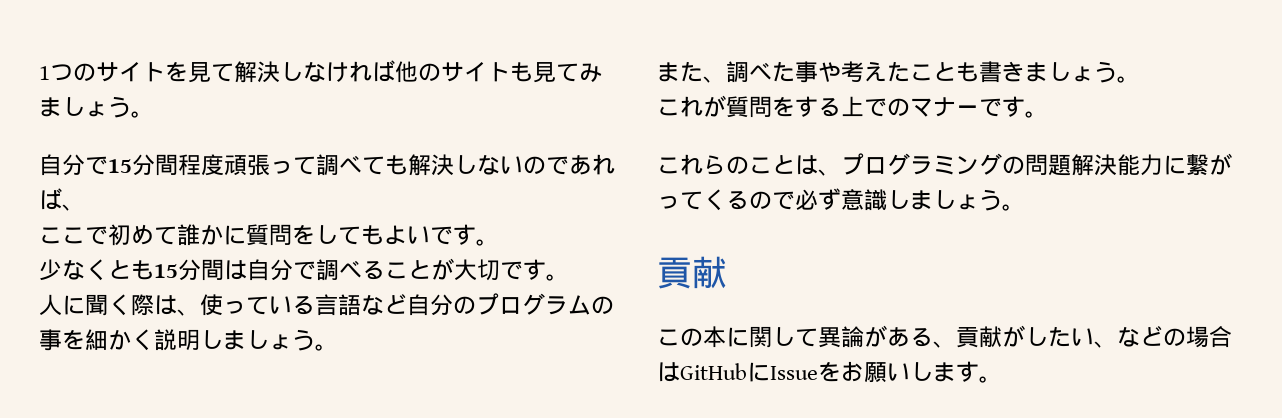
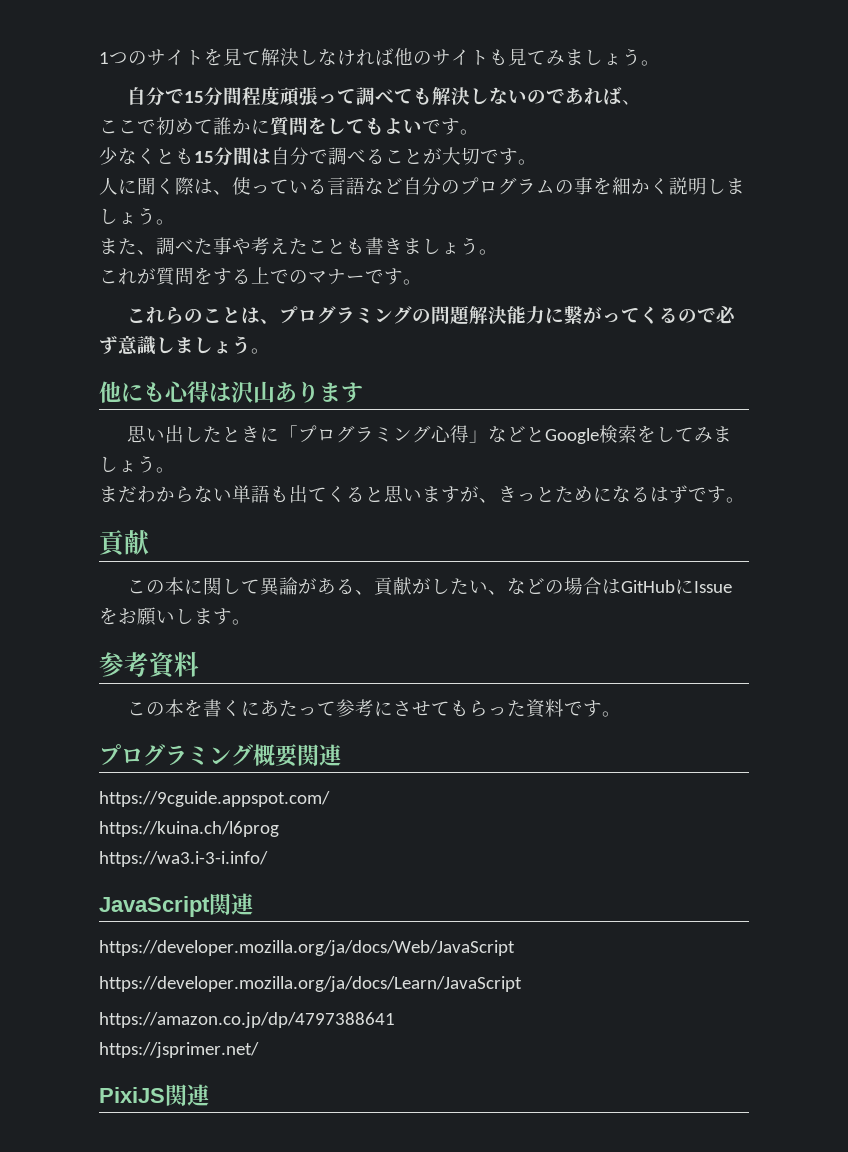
+ 他にも心得は沢山あります
+ 思い出したときに「プログラミング心得」などとGoogle検索をしてみましょう。
+ まだわからない単語も出てくると思いますが、きっとためになるはずです。
+ 参考資料
+ この本を書くにあたって参考にさせてもらった資料です。
+ プログラミング概要関連
+ https://9cguide.appspot.com/
+ https://kuina.ch/l6prog
+ https://wa3.i-3-i.info/
+ JavaScript関連
+ https://developer.mozilla.org/ja/docs/Web/JavaScript
+ https://developer.mozilla.org/ja/docs/Learn/JavaScript
+ https://amazon.co.jp/dp/4797388641
+ https://jsprimer.net/
+ PixiJS関連

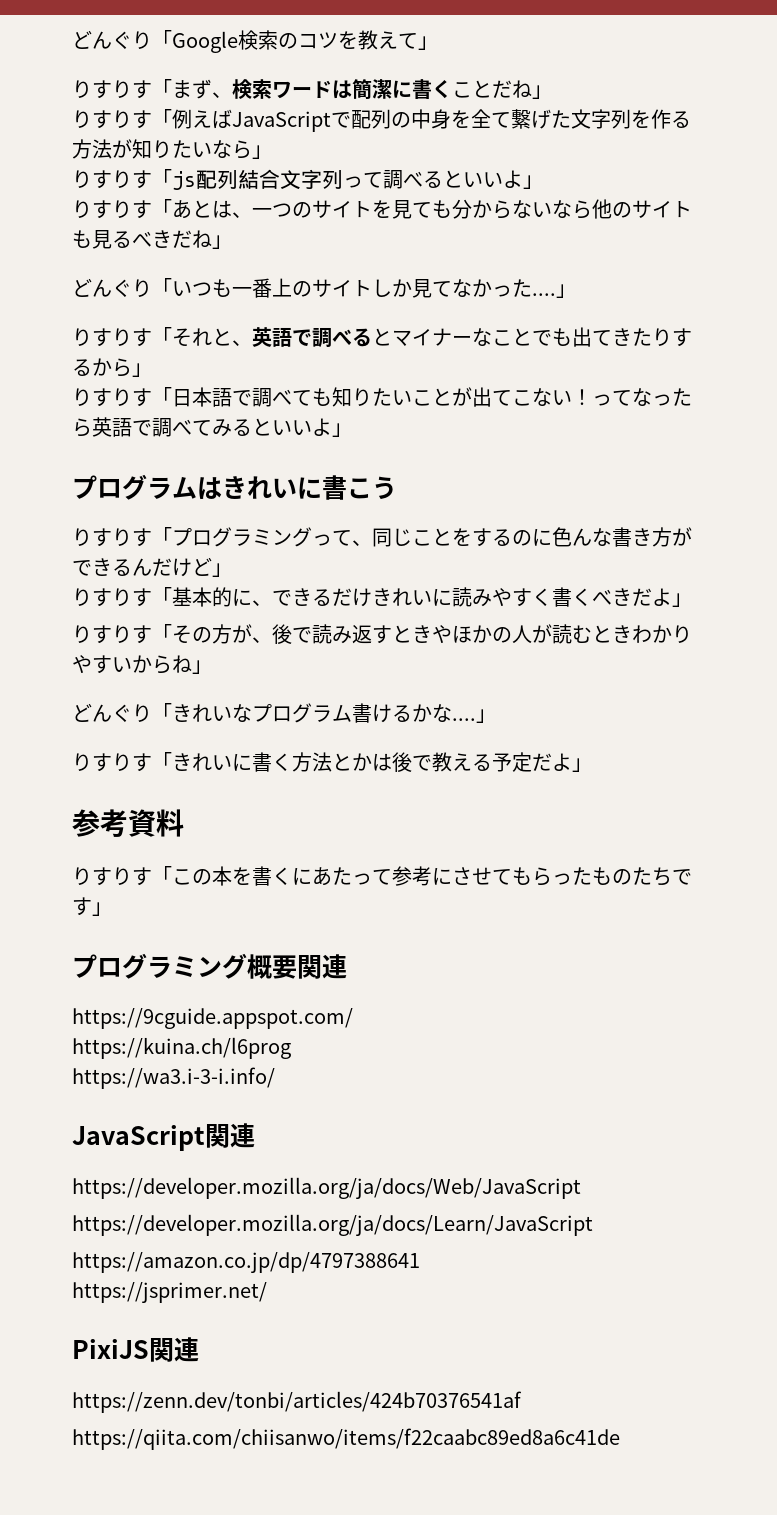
- 1つのサイトを見て解決しなければ他のサイトも見てみましょう。
- 自分で15分間程度頑張って調べても解決しないのであれば、
- ここで初めて誰かに質問をしてもよいです。
- 少なくとも15分間は自分で調べることが大切です。
- 人に聞く際は、使っている言語など自分のプログラムの事を細かく説明しましょう。
- また、調べた事や考えたことも書きましょう。
- これが質問をする上でのマナーです。
- これらのことは、プログラミングの問題解決能力に繋がってくるので必ず意識しましょう。
- 他にも心得は沢山あります
- 思い出したときに「プログラミング心得」などとGoogle検索をしてみましょう。
- まだわからない単語も出てくると思いますが、きっとためになるはずです。
- 貢献
- この本に関して異論がある、貢献がしたい、などの場合はGitHubにIssueをお願いします。
+ どんぐり「Google検索のコツを教えて」
+ りすりす「まず、検索ワードは簡潔に書くことだね」
+ りすりす「例えばJavaScriptで配列の中身を全て繋げた文字列を作る方法が知りたいなら」
+ りすりす「js配列結合文字列って調べるといいよ」
+ りすりす「あとは、一つのサイトを見ても分からないなら他のサイトも見るべきだね」
+ どんぐり「いつも一番上のサイトしか見てなかった....」
+ りすりす「それと、英語で調べるとマイナーなことでも出てきたりするから」
+ りすりす「日本語で調べても知りたいことが出てこない！ってなったら英語で調べてみるといいよ」
+ プログラムはきれいに書こう
+ りすりす「プログラミングって、同じことをするのに色んな書き方ができるんだけど」
+ りすりす「基本的に、できるだけきれいに読みやすく書くべきだよ」
+ りすりす「その方が、後で読み返すときやほかの人が読むときわかりやすいからね」
+ どんぐり「きれいなプログラム書けるかな....」
+ りすりす「きれいに書く方法とかは後で教える予定だよ」
- この本を書くにあたって参考にさせてもらった資料です。
+ りすりす「この本を書くにあたって参考にさせてもらったものたちです」
+ https://zenn.dev/tonbi/articles/424b70376541af
+ https://qiita.com/chiisanwo/items/f22caabc89ed8a6c41de

